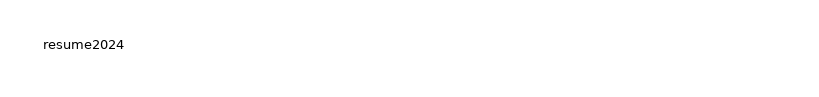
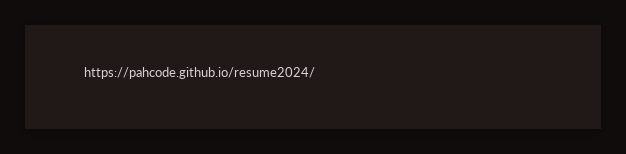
- resume2024
+ https://pahcode.github.io/resume2024/

